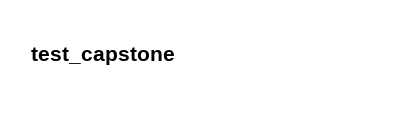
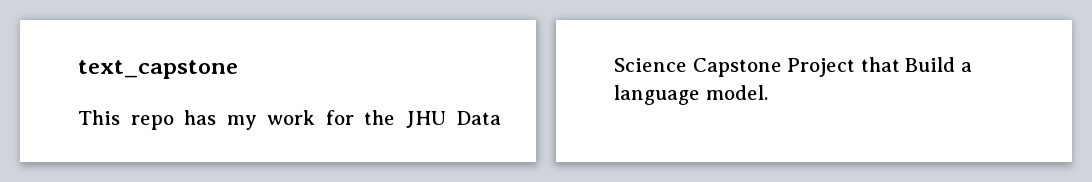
- test_capstone
+ text_capstone
+ This repo has my work for the JHU Data Science Capstone Project that Build a language model.

